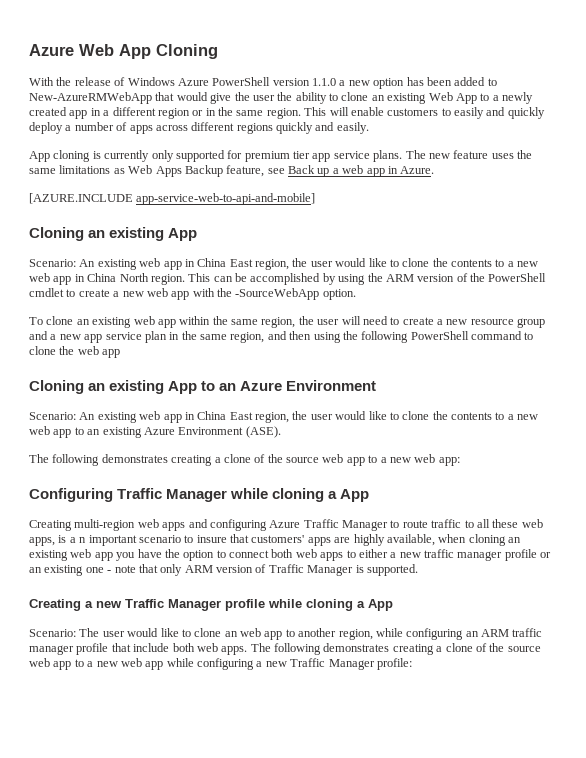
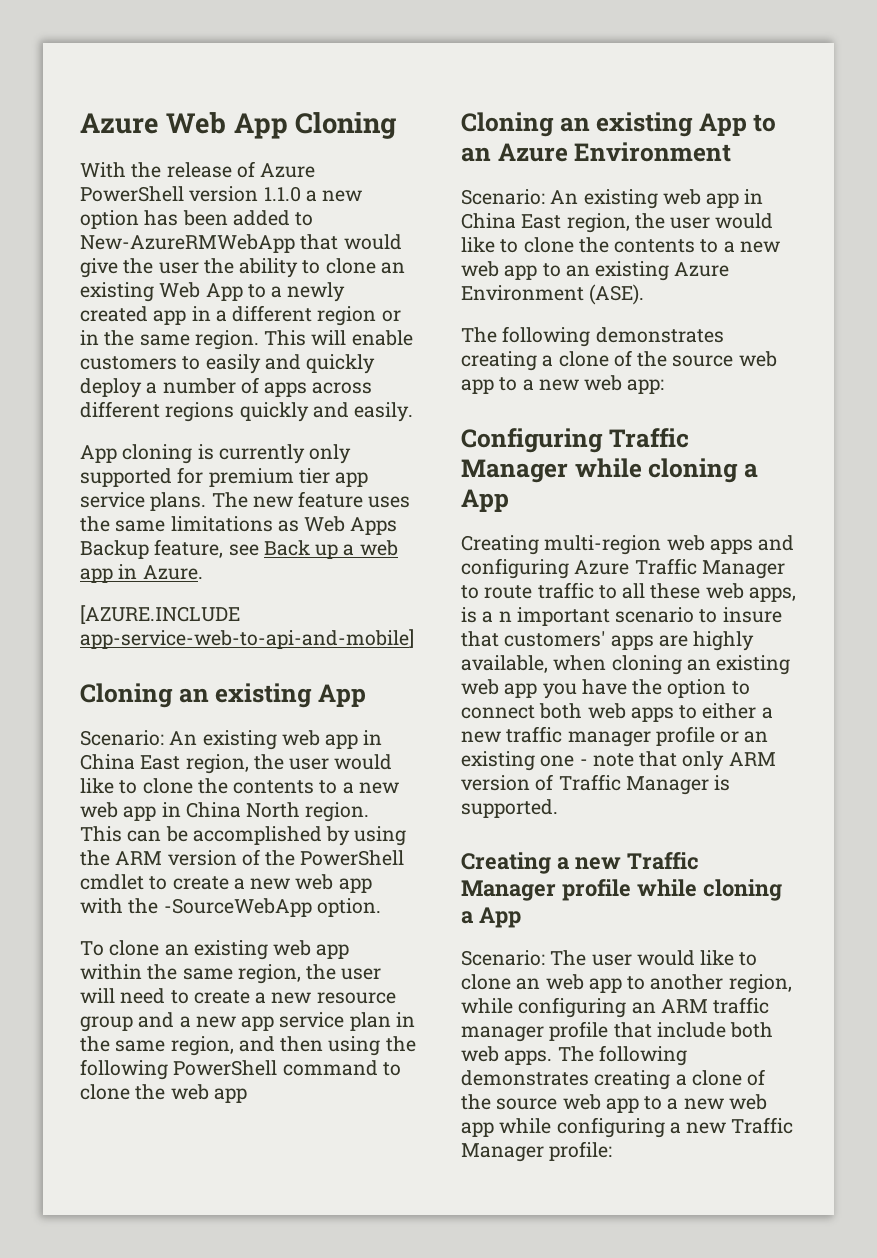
- With the release of Windows Azure PowerShell version 1.1.0 a new option has been added to New-AzureRMWebApp that would give the user the ability to clone an existing Web App to a newly created app in a different region or in the same region.
+ With the release of Azure PowerShell version 1.1.0 a new option has been added to New-AzureRMWebApp that would give the user the ability to clone an existing Web App to a newly created app in a different region or in the same region.

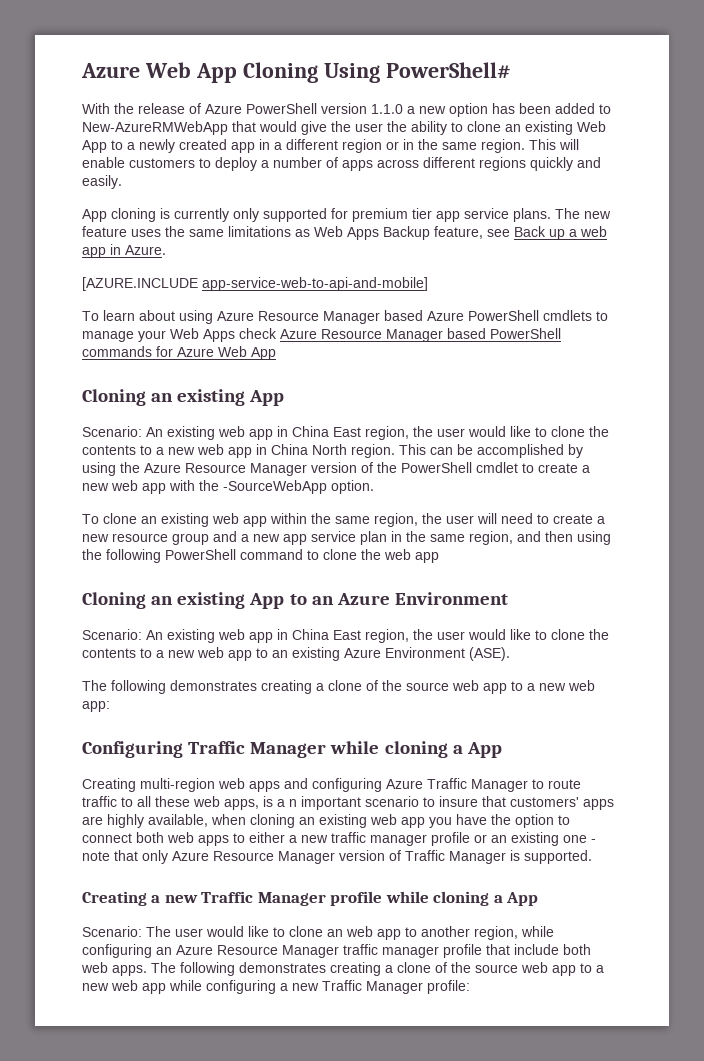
- Azure Web App Cloning
+ Azure Web App Cloning Using PowerShell#
- This will enable customers to easily and quickly deploy a number of apps across different regions quickly and easily.
+ This will enable customers to deploy a number of apps across different regions quickly and easily.
+ To learn about using Azure Resource Manager based Azure PowerShell cmdlets to manage your Web Apps check Azure Resource Manager based PowerShell commands for Azure Web App
- This can be accomplished by using the ARM version of the PowerShell cmdlet to create a new web app with the -SourceWebApp option.
+ This can be accomplished by using the Azure Resource Manager version of the PowerShell cmdlet to create a new web app with the -SourceWebApp option.
- Creating multi-region web apps and configuring Azure Traffic Manager to route traffic to all these web apps, is a n important scenario to insure that customers' apps are highly available, when cloning an existing web app you have the option to connect both web apps to either a new traffic manager profile or an existing one - note that only ARM version of Traffic Manager is supported.
+ Creating multi-region web apps and configuring Azure Traffic Manager to route traffic to all these web apps, is a n important scenario to insure that customers' apps are highly available, when cloning an existing web app you have the option to connect both web apps to either a new traffic manager profile or an existing one - note that only Azure Resource Manager version of Traffic Manager is supported.
- Scenario: The user would like to clone an web app to another region, while configuring an ARM traffic manager profile that include both web apps.
+ Scenario: The user would like to clone an web app to another region, while configuring an Azure Resource Manager traffic manager profile that include both web apps.

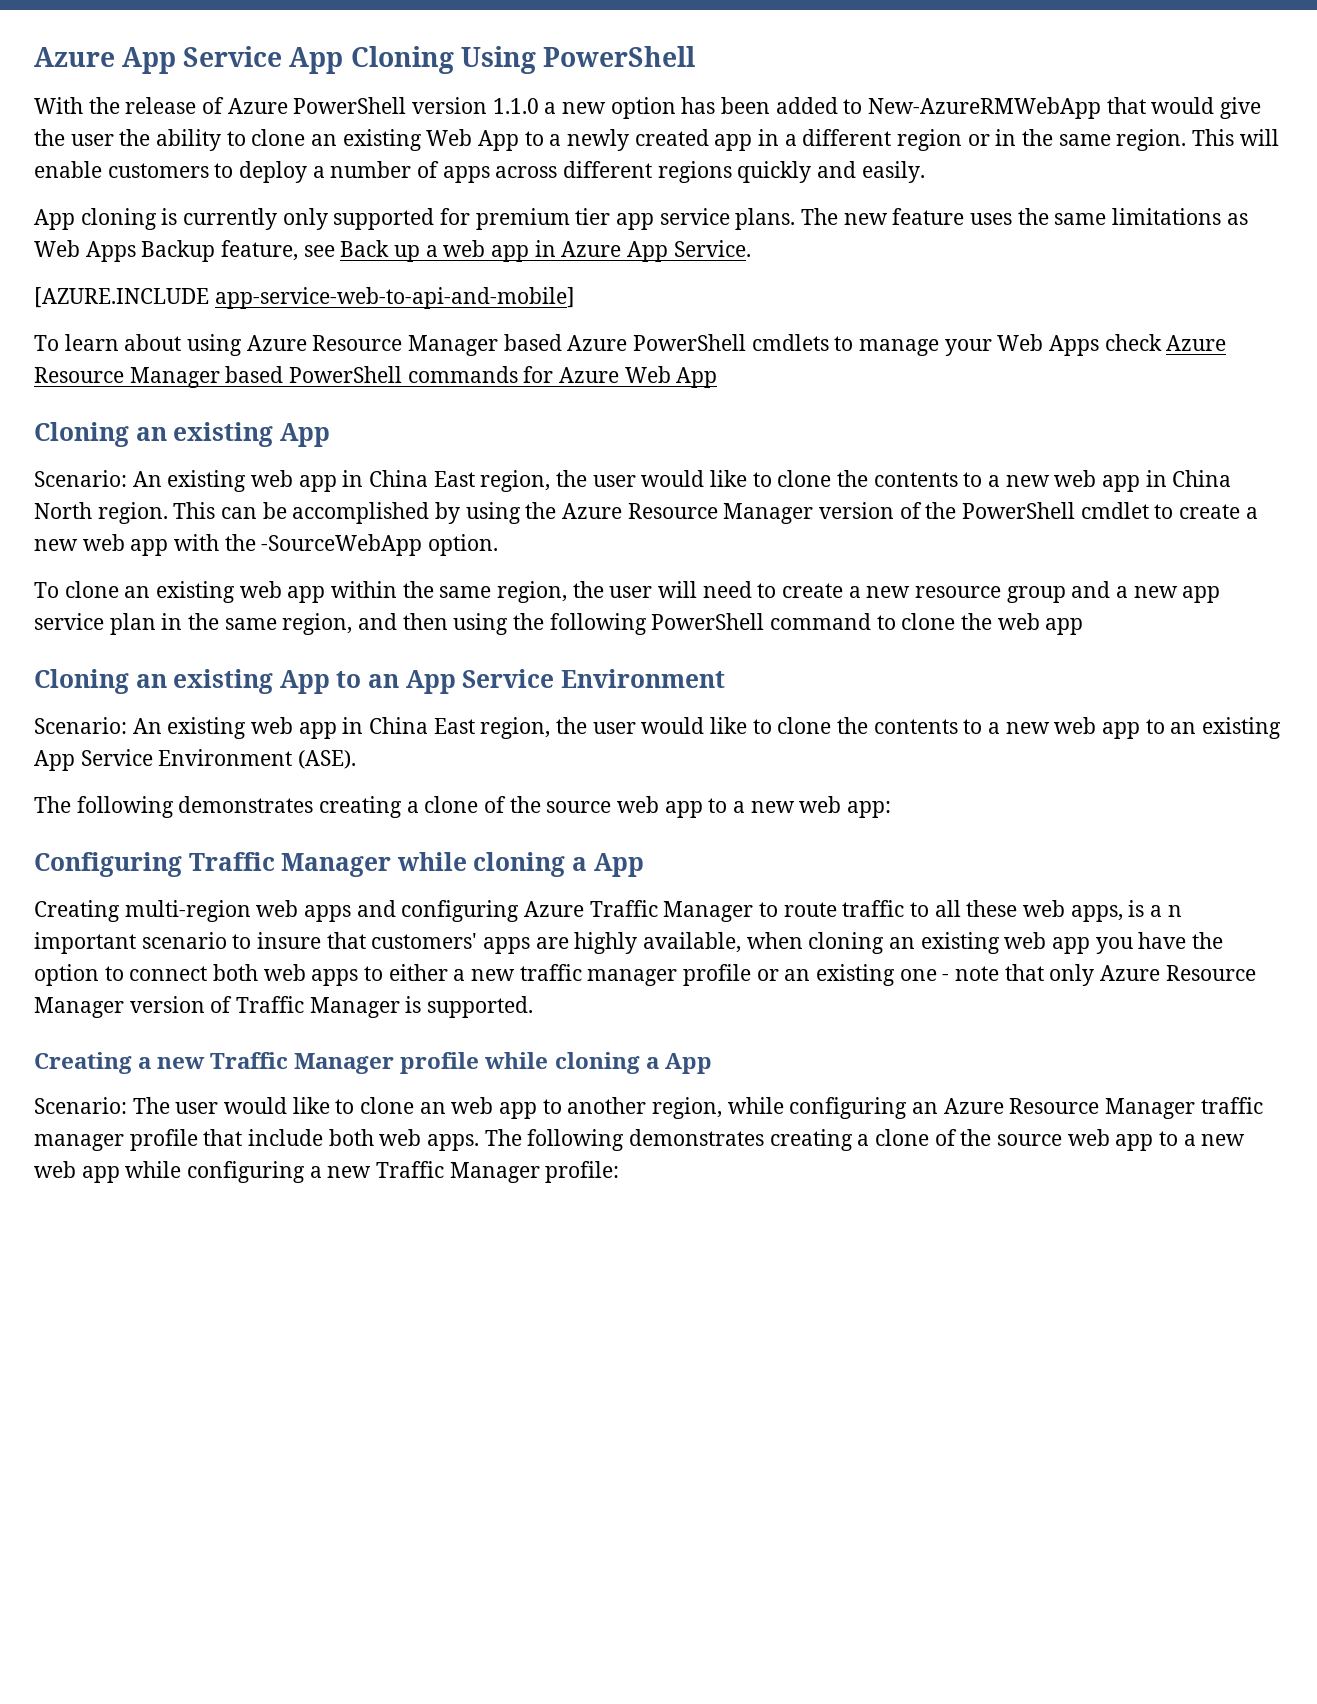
- Azure Web App Cloning Using PowerShell#
+ Azure App Service App Cloning Using PowerShell
- The new feature uses the same limitations as Web Apps Backup feature, see Back up a web app in Azure.
+ The new feature uses the same limitations as Web Apps Backup feature, see Back up a web app in Azure App Service.
- Cloning an existing App to an Azure Environment
+ Cloning an existing App to an App Service Environment
- Scenario: An existing web app in China East region, the user would like to clone the contents to a new web app to an existing Azure Environment (ASE).
+ Scenario: An existing web app in China East region, the user would like to clone the contents to a new web app to an existing App Service Environment (ASE).

